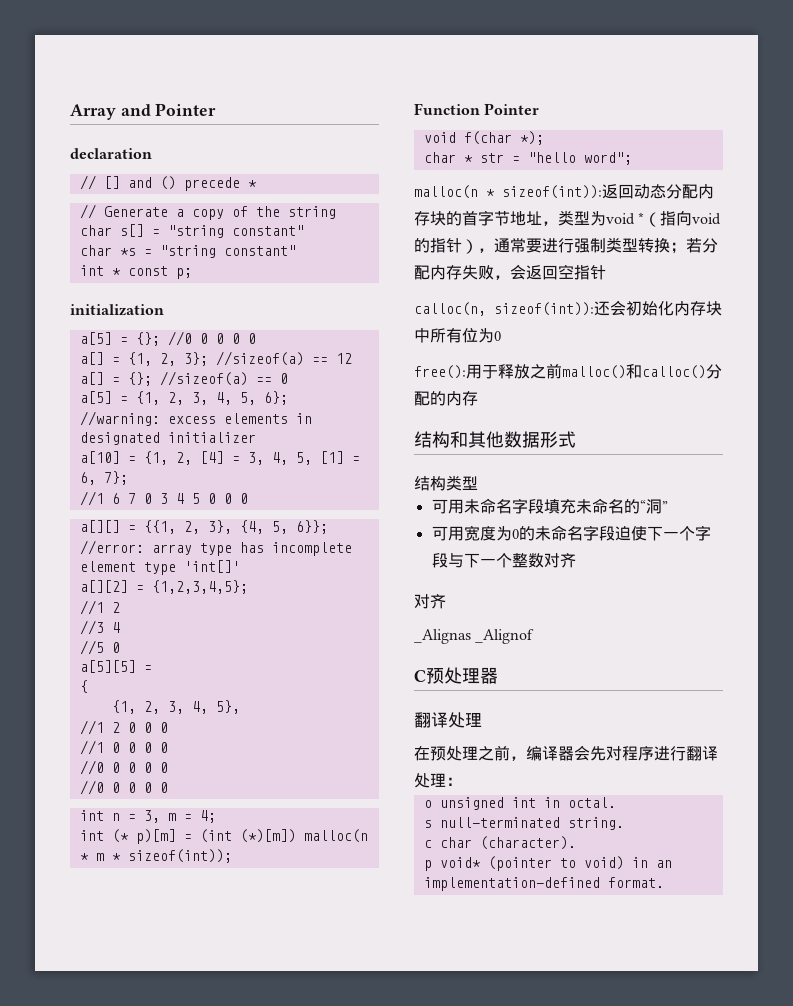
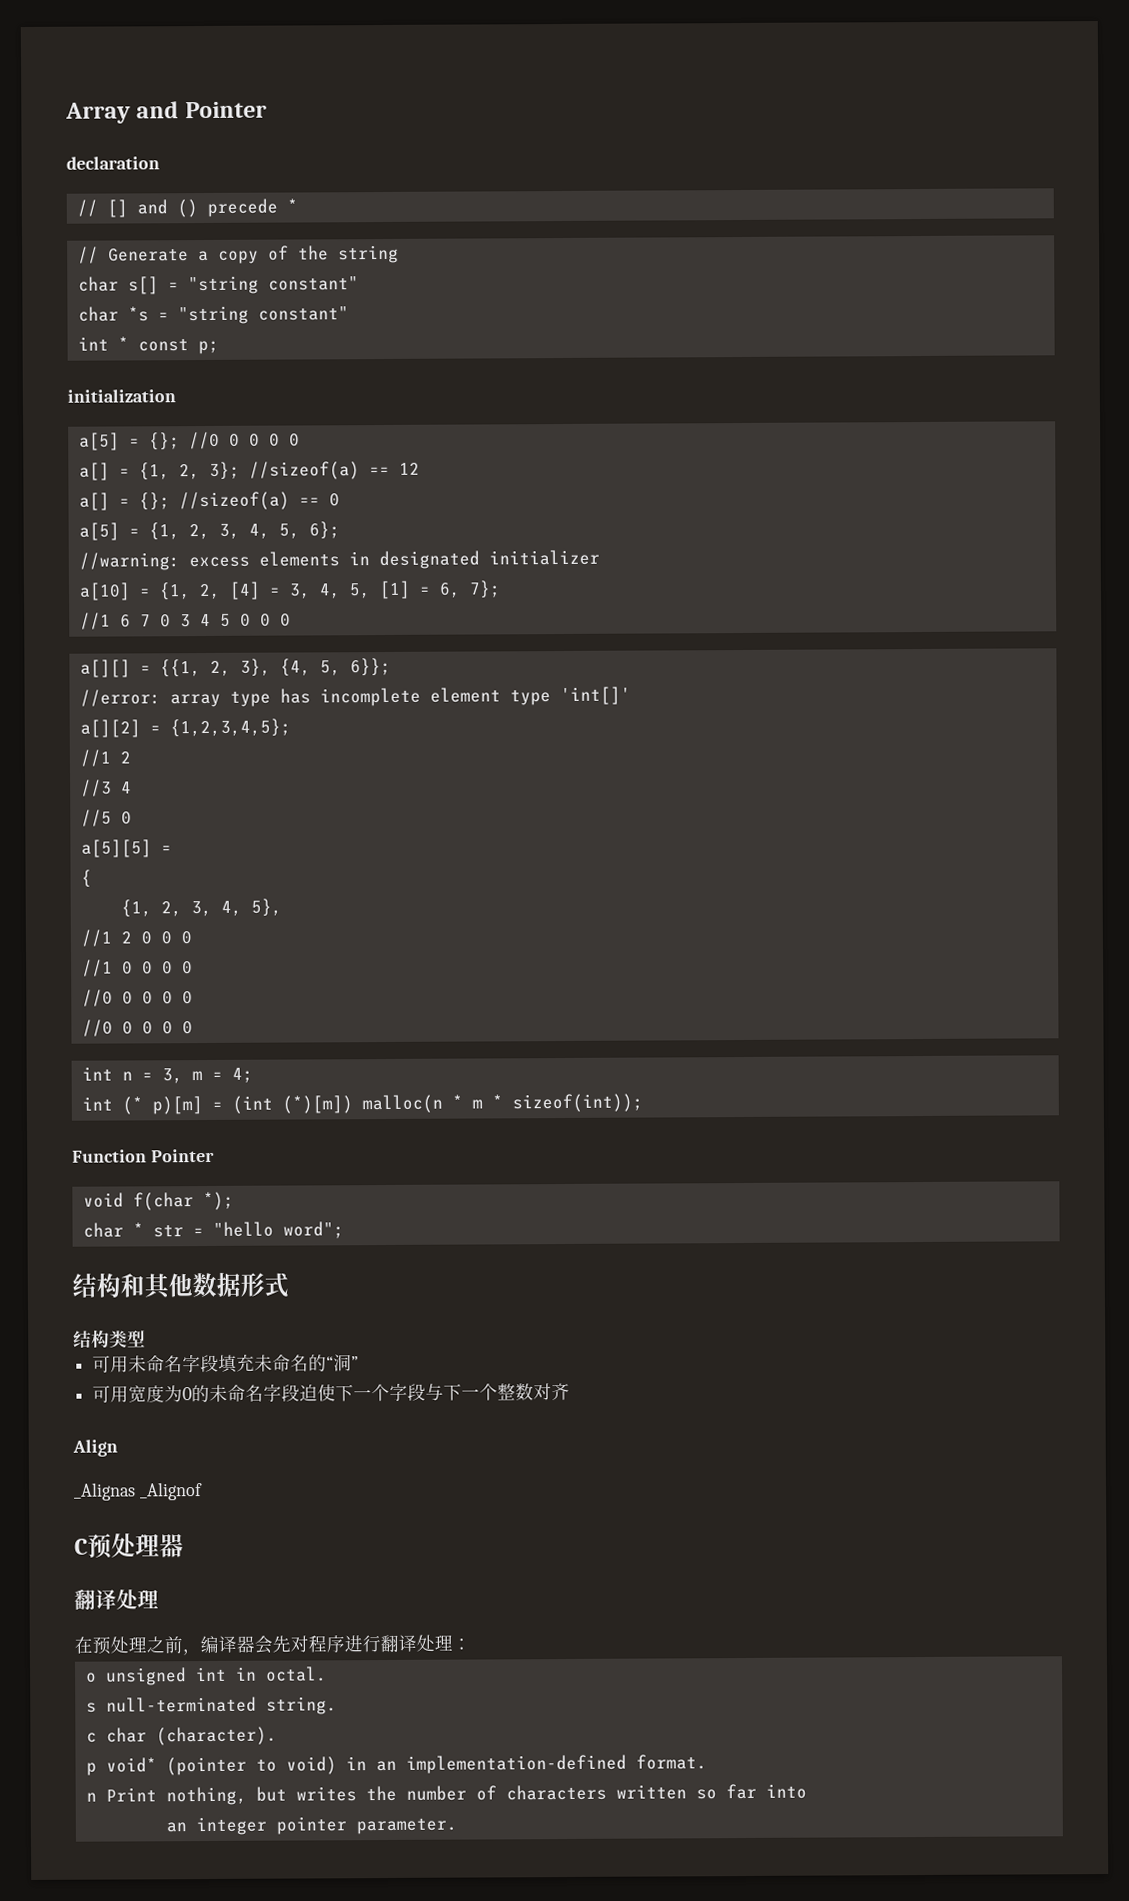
- malloc(n * sizeof(int)):返回动态分配内存块的首字节地址，类型为void *（指向void的指针），通常要进行强制类型转换；若分配内存失败，会返回空指针
- calloc(n, sizeof(int)):还会初始化内存块中所有位为0
- free():用于释放之前malloc()和calloc()分配的内存
  可用宽度为0的未命名字段迫使下一个字段与下一个整数对齐
- 对齐
+ Align
+ n Print nothing, but writes the number of characters written so far into
+ an integer pointer parameter.

